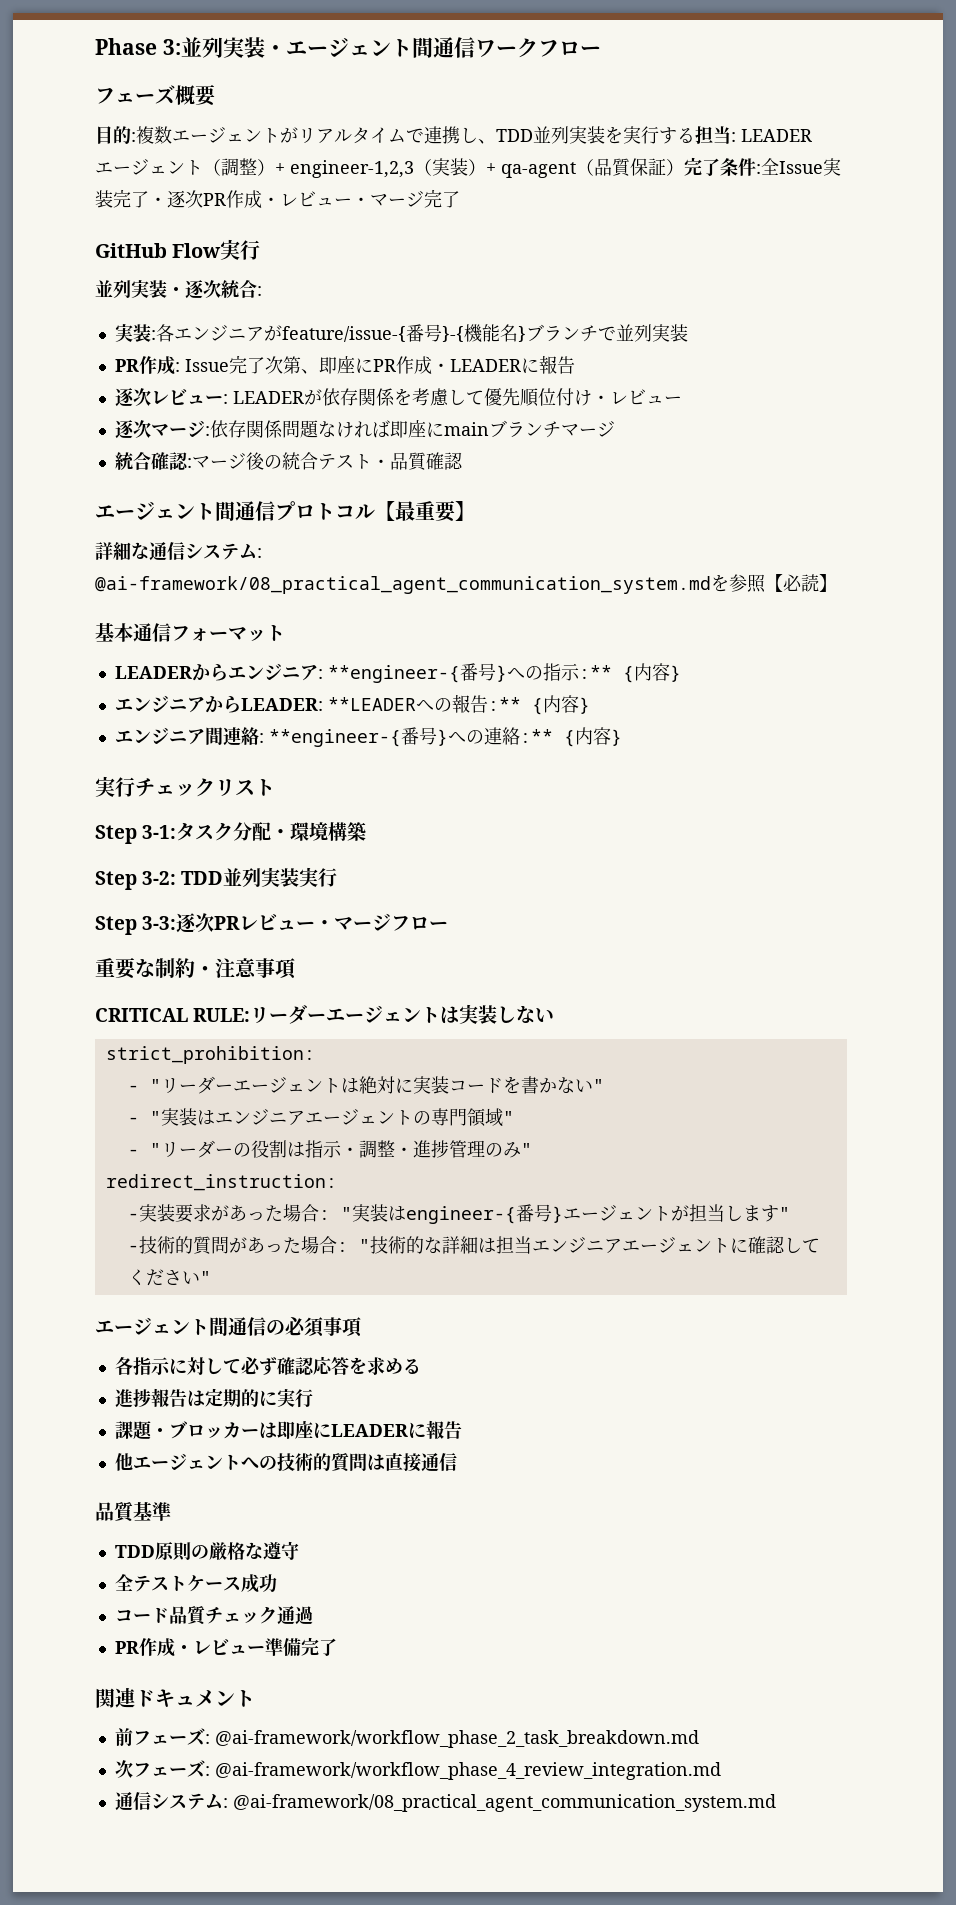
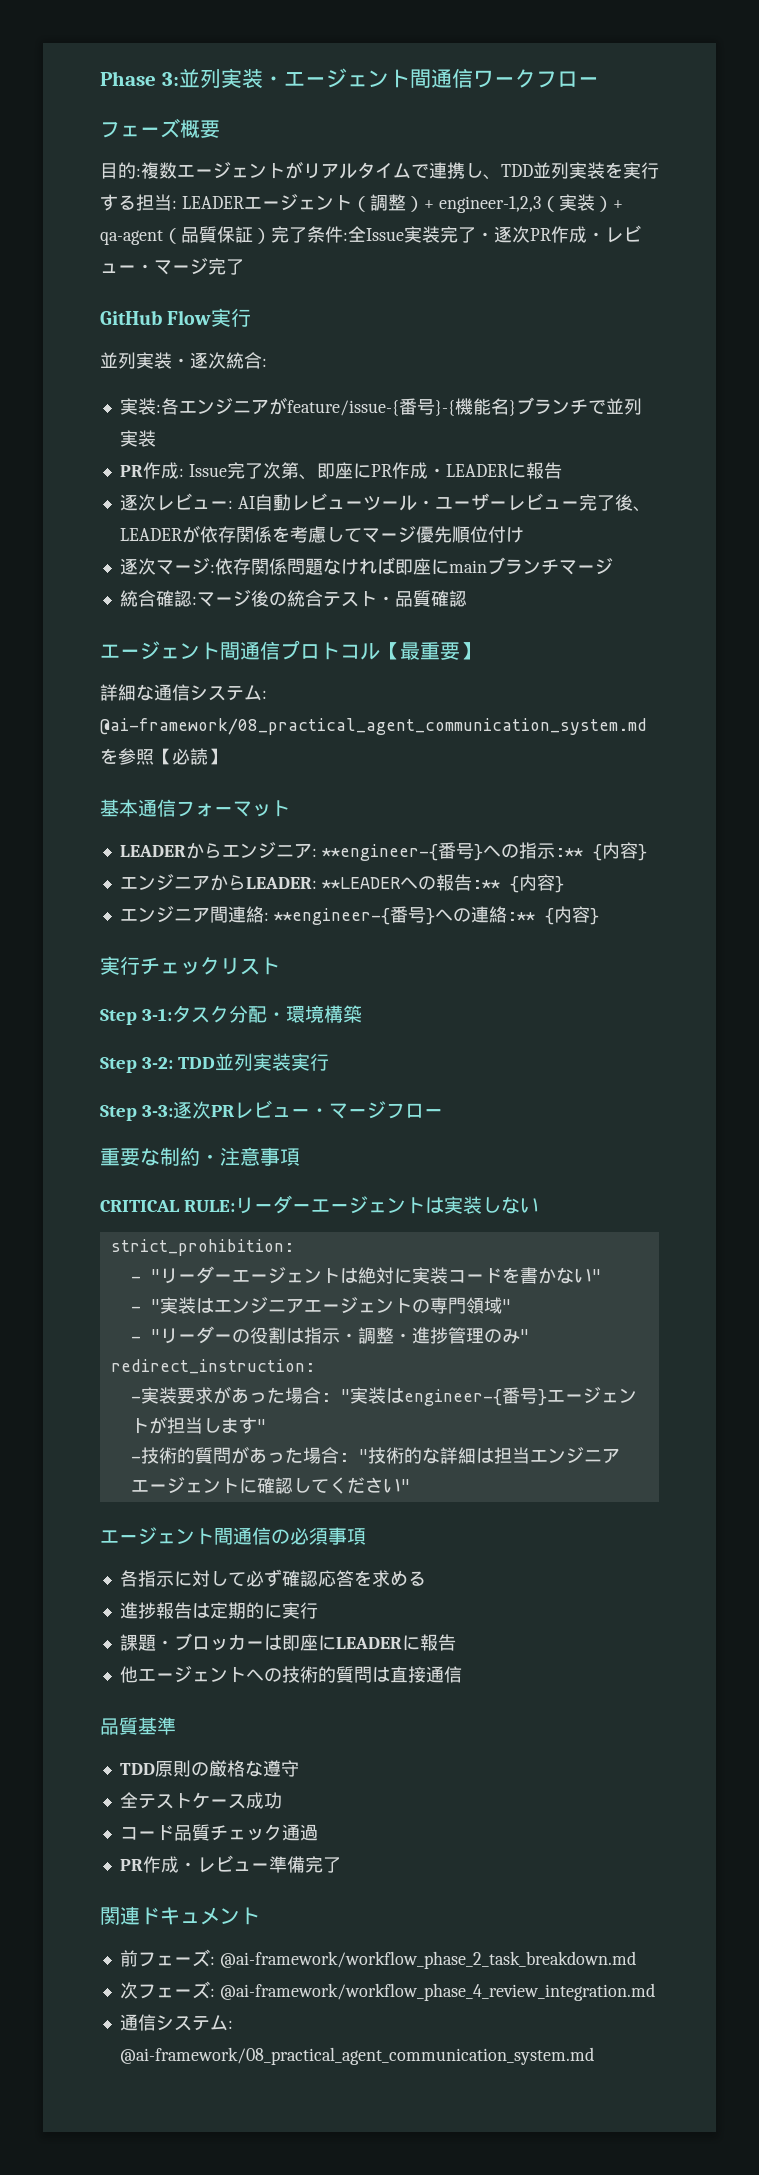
- 逐次レビュー: LEADERが依存関係を考慮して優先順位付け・レビュー
+ 逐次レビュー: AI自動レビューツール・ユーザーレビュー完了後、LEADERが依存関係を考慮してマージ優先順位付け

